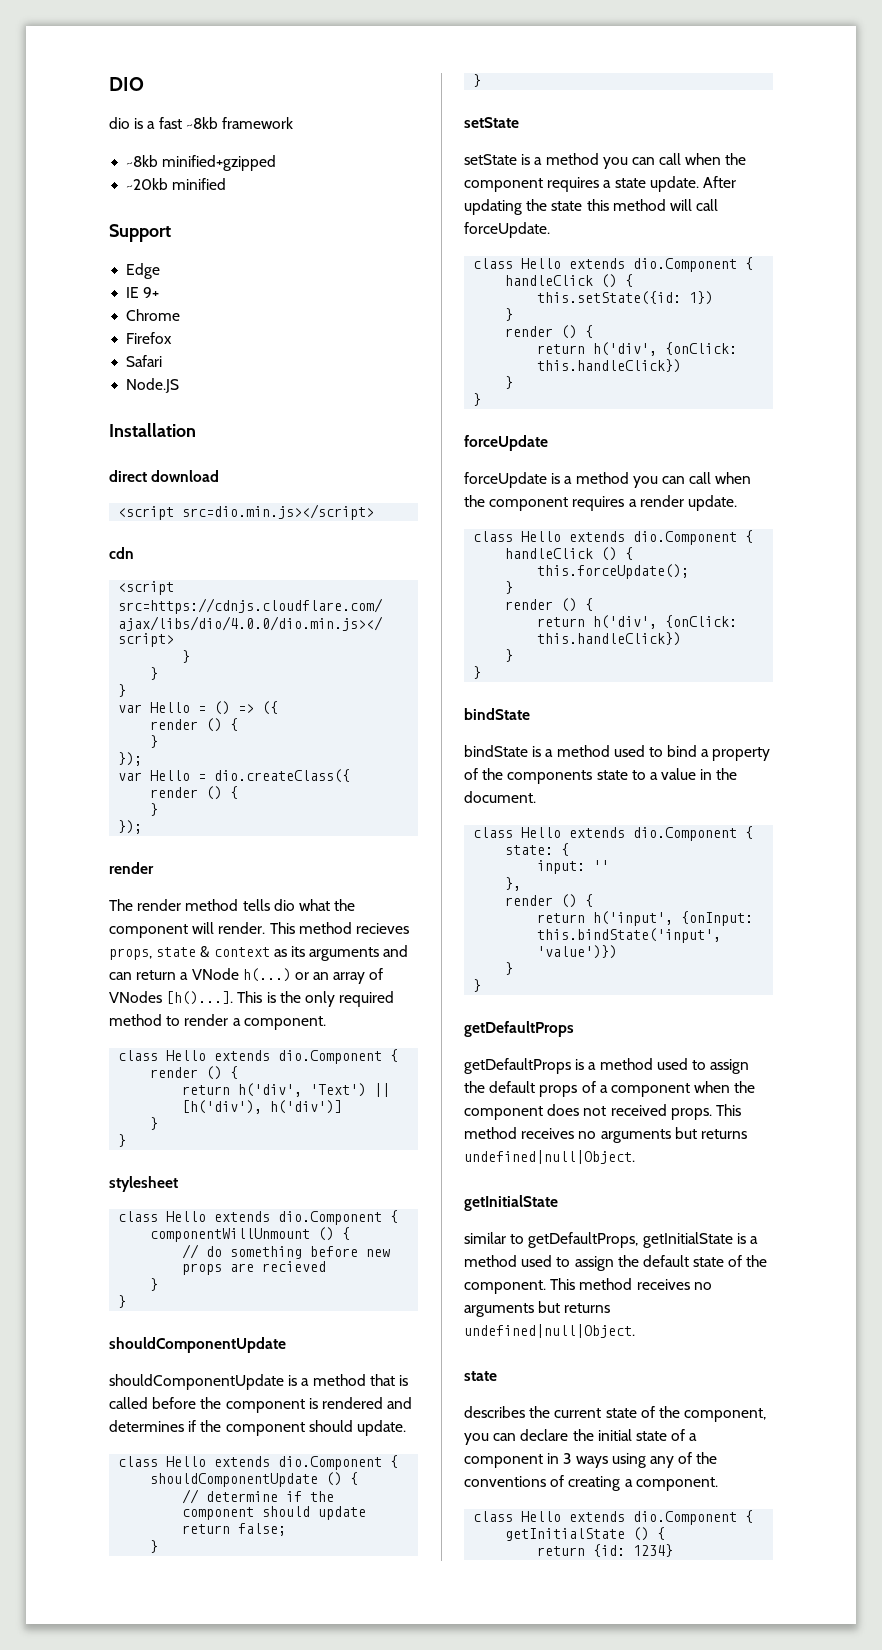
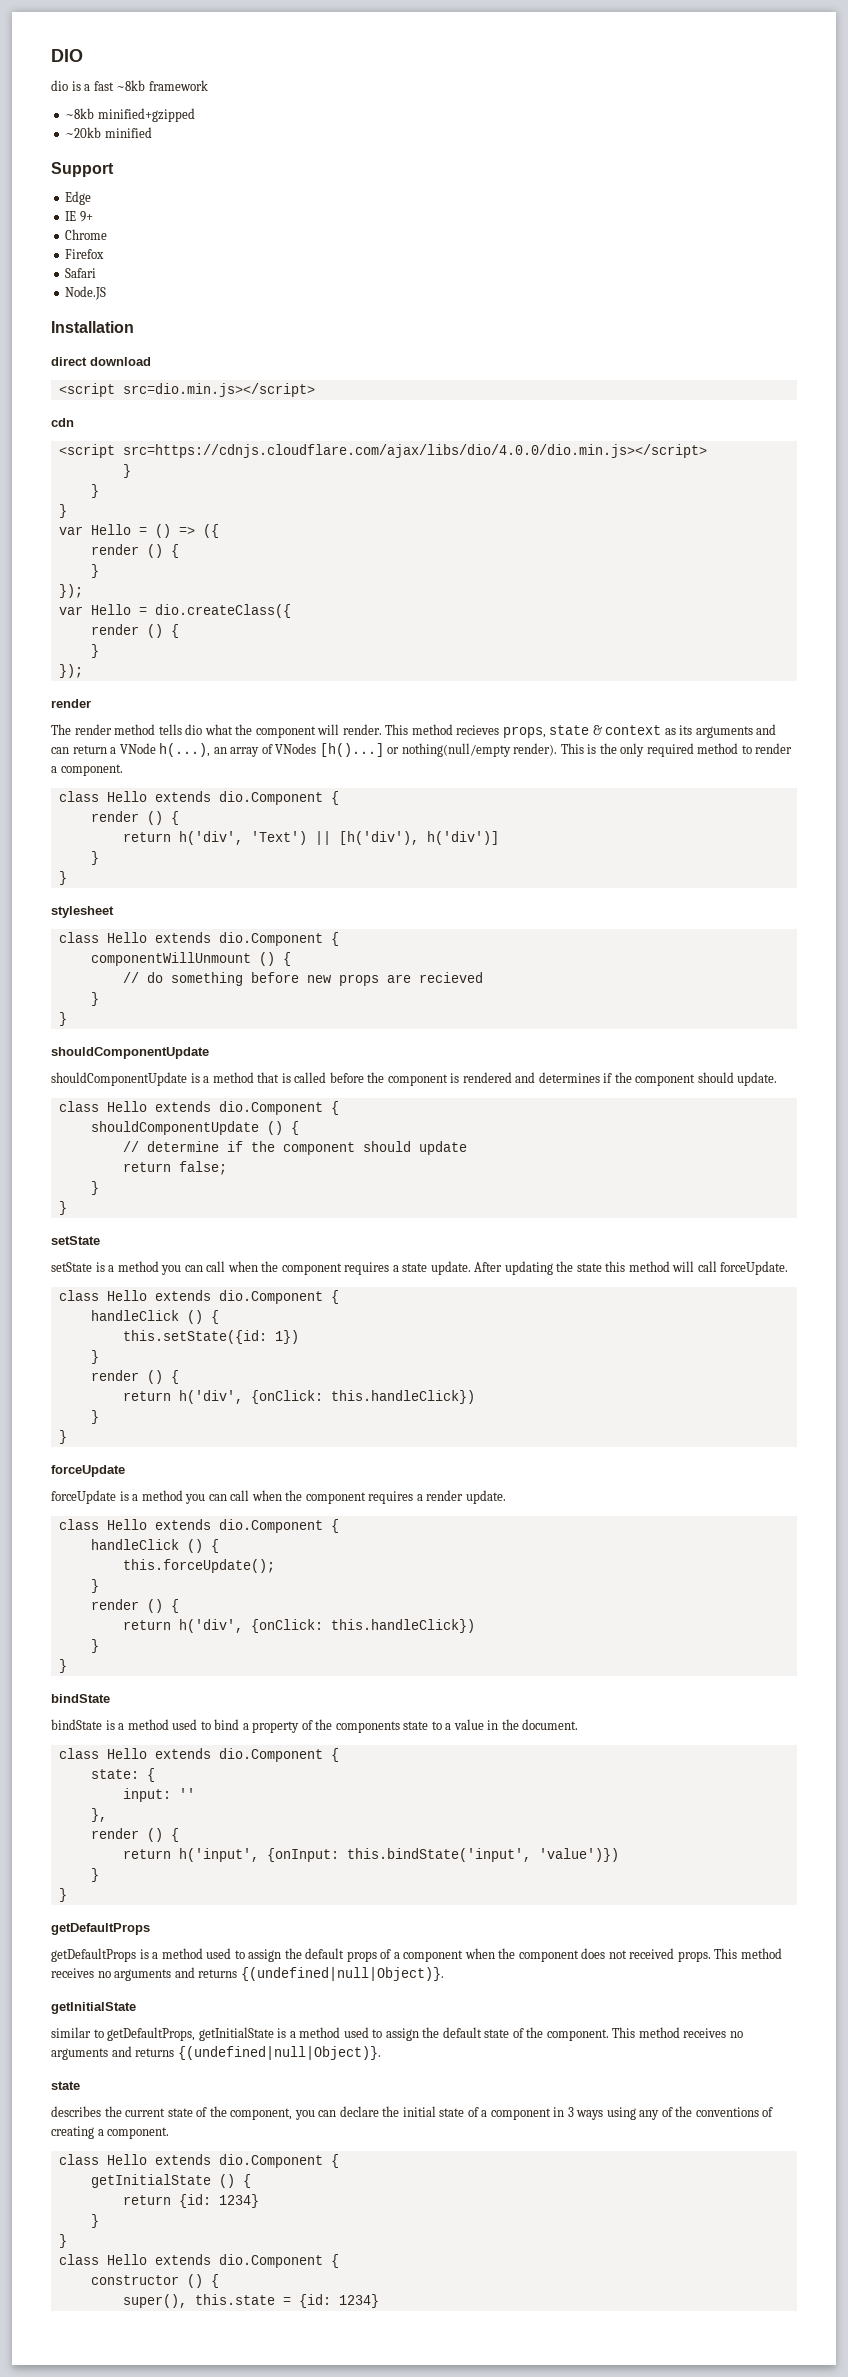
- This method recieves props, state & context as its arguments and can return a VNode h(...) or an array of VNodes [h()...]. This is the only required method to render a component.
+ This method recieves props, state & context as its arguments and can return a VNode h(...), an array of VNodes [h()...] or nothing(null/empty render). This is the only required method to render a component.
- getDefaultProps is a method used to assign the default props of a component when the component does not received props. This method receives no arguments but returns undefined|null|Object.
+ getDefaultProps is a method used to assign the default props of a component when the component does not received props. This method receives no arguments and returns {(undefined|null|Object)}.
- similar to getDefaultProps, getInitialState is a method used to assign the default state of the component. This method receives no arguments but returns undefined|null|Object.
+ similar to getDefaultProps, getInitialState is a method used to assign the default state of the component. This method receives no arguments and returns {(undefined|null|Object)}.
  return {id: 1234}
+ }
+ }
+ class Hello extends dio.Component {
+ constructor () {
+ super(), this.state = {id: 1234}

